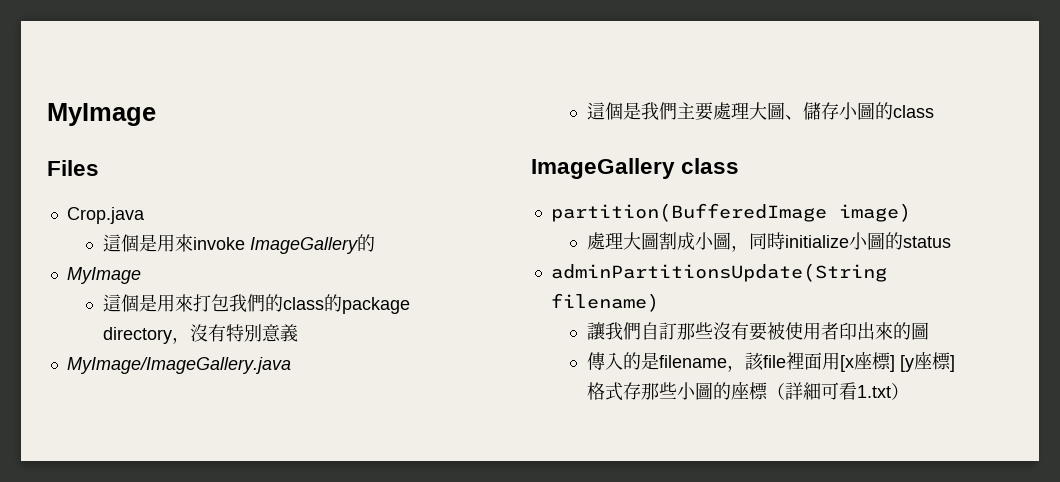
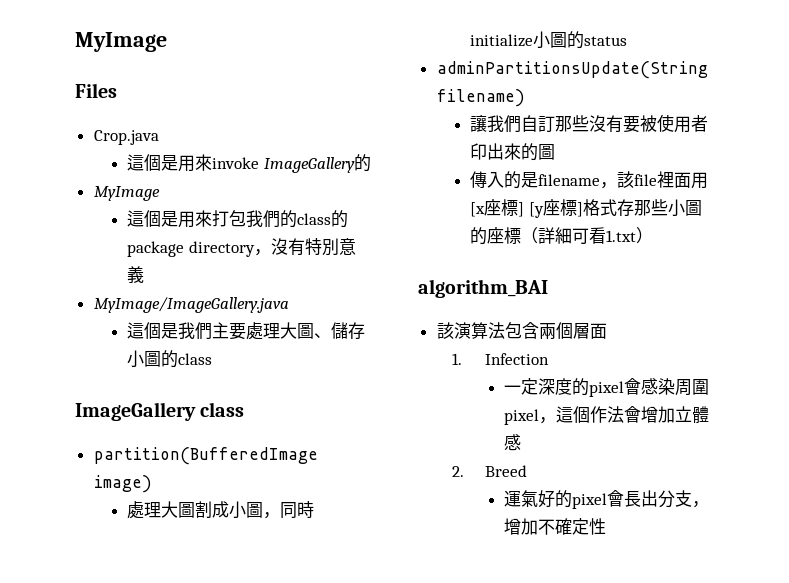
+ algorithm_BAI
+ 該演算法包含兩個層面
+ 1. Infection
+ 一定深度的pixel會感染周圍pixel，這個作法會增加立體感
+ 2. Breed
+ 運氣好的pixel會長出分支，增加不確定性

